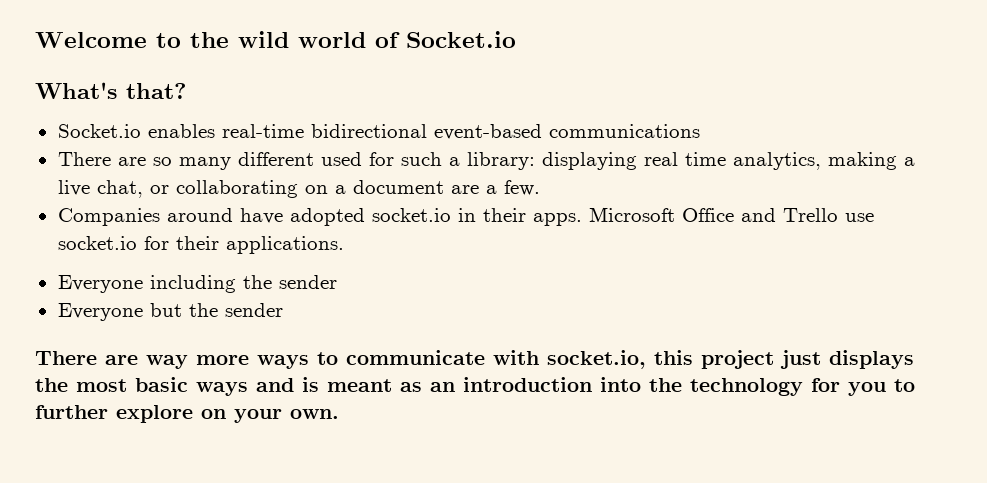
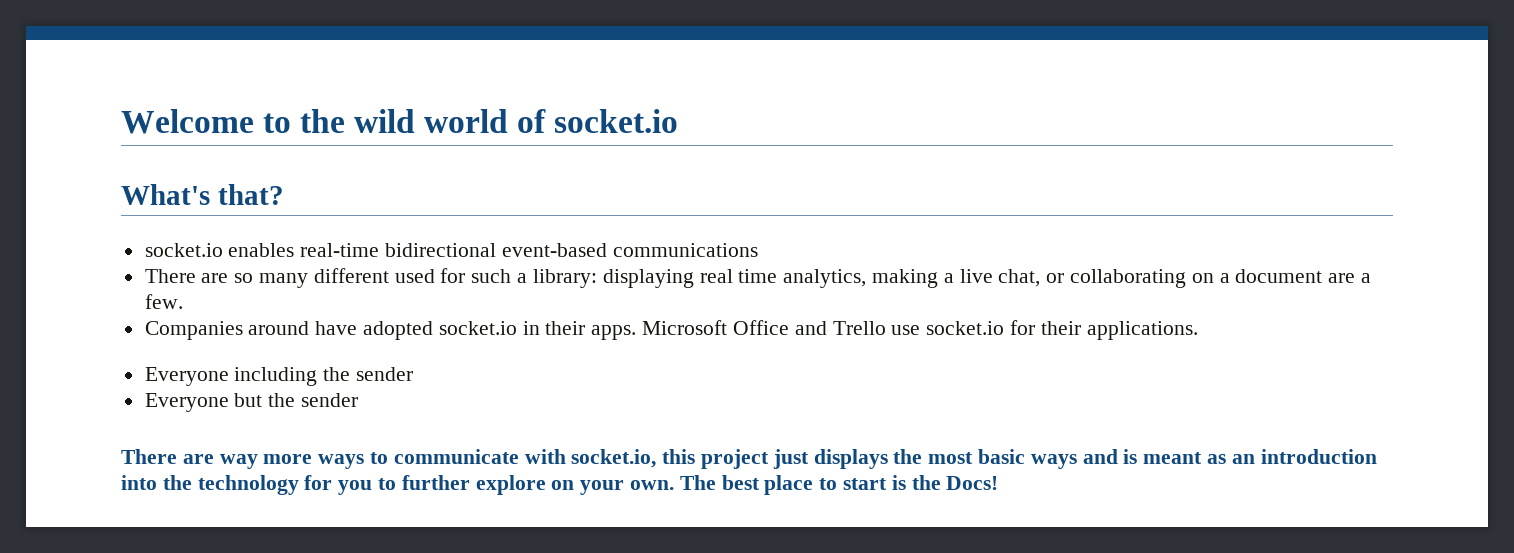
- Welcome to the wild world of Socket.io
+ Welcome to the wild world of socket.io
- Socket.io enables real-time bidirectional event-based communications
+ socket.io enables real-time bidirectional event-based communications
+ The best place to start is the Docs!

